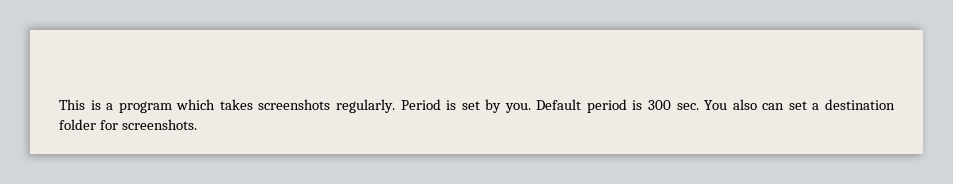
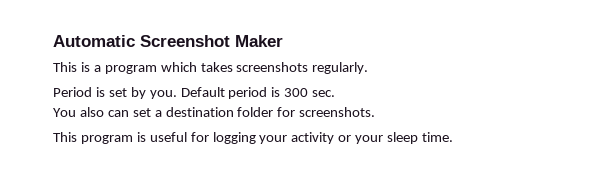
+ Automatic Screenshot Maker
- This is a program which takes screenshots regularly. Period is set by you.
+ This is a program which takes screenshots regularly.
+ Period is set by you.
- Default period is 300 sec. You also can set a destination folder for screenshots.
+ Default period is 300 sec.
+ You also can set a destination folder for screenshots.
+ This program is useful for logging your activity or your sleep time.

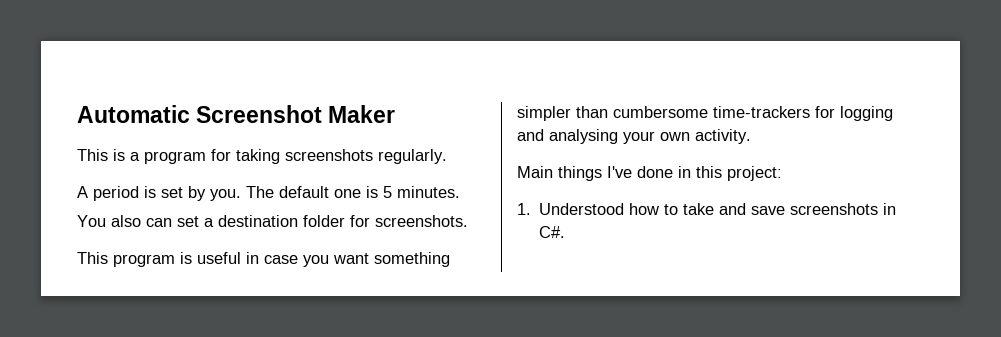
- This is a program which takes screenshots regularly.
+ This is a program for taking screenshots regularly.
- Period is set by you.
+ A period is set by you.
- Default period is 300 sec.
+ The default one is 5 minutes.
- This program is useful for logging your activity or your sleep time.
+ This program is useful in case you want something simpler than cumbersome time-trackers for logging and analysing your own activity.
+ Main things I've done in this project:
+ 1. Understood how to take and save screenshots in C#.

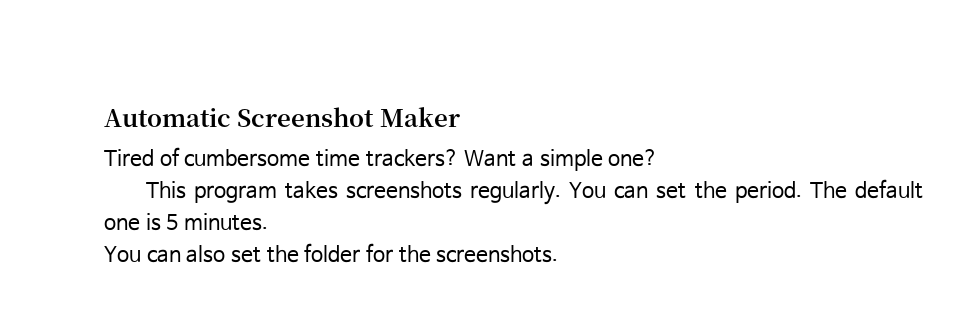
- This is a program for taking screenshots regularly.
- A period is set by you.
+ Tired of cumbersome time trackers? Want a simple one?
+ This program takes screenshots regularly. You can set the period.
- You also can set a destination folder for screenshots.
+ You can also set the folder for the screenshots.
- This program is useful in case you want something simpler than cumbersome time-trackers for logging and analysing your own activity.
- Main things I've done in this project:
- 1. Understood how to take and save screenshots in C#.

